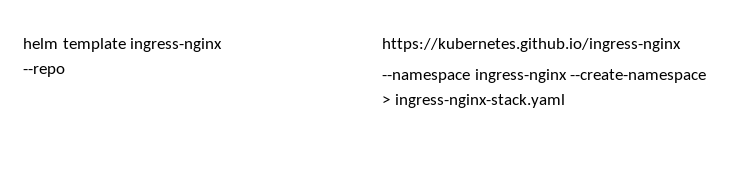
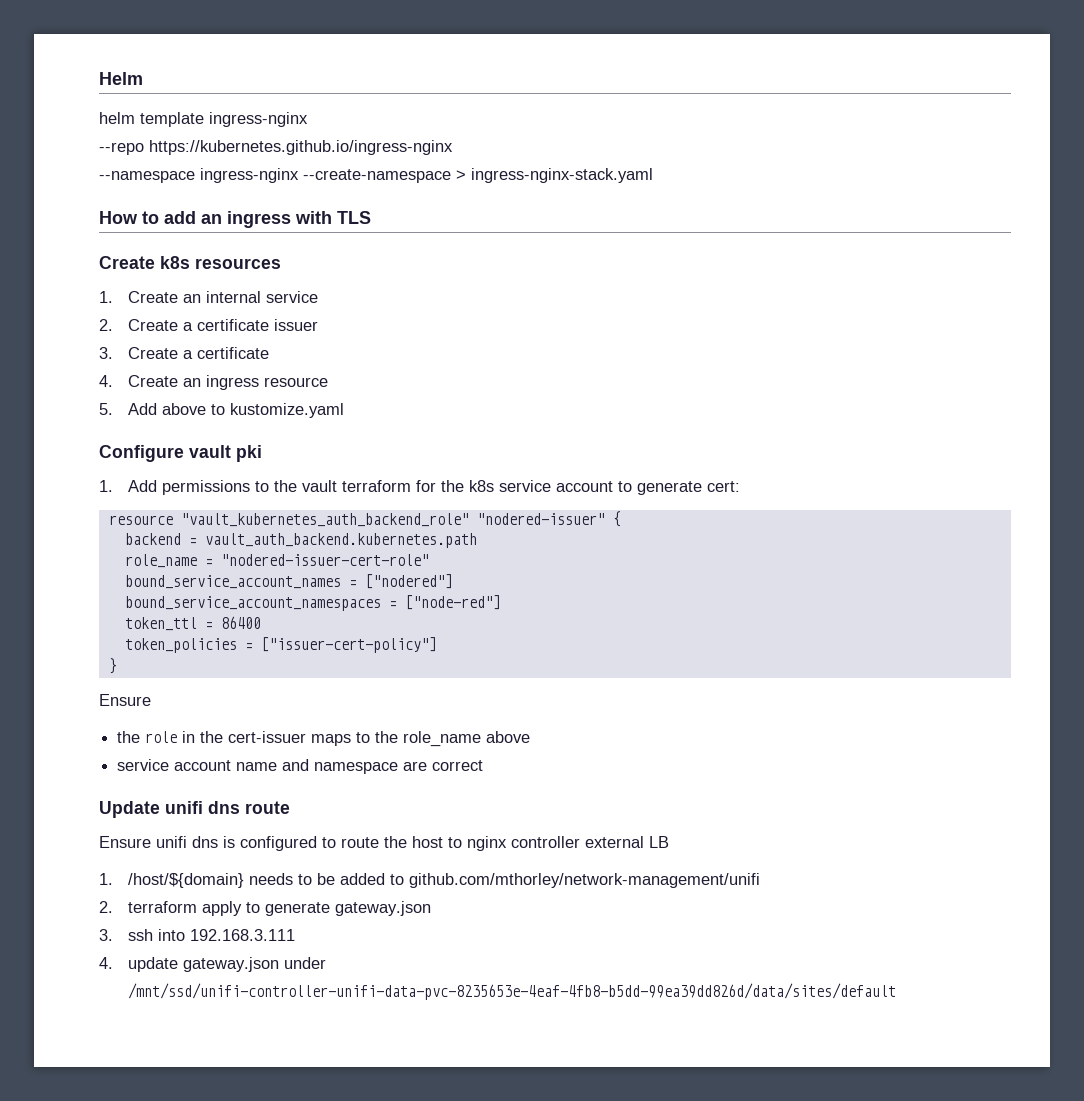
+ Helm
+ How to add an ingress with TLS
+ Create k8s resources
+ 1. Create an internal service
+ 2. Create a certificate issuer
+ 3. Create a certificate
+ 4. Create an ingress resource
+ 5. Add above to kustomize.yaml
+ Configure vault pki
+ 1. Add permissions to the vault terraform for the k8s service account to generate cert:
+ resource "vault_kubernetes_auth_backend_role" "nodered-issuer" {
+ backend = vault_auth_backend.kubernetes.path
+ role_name = "nodered-issuer-cert-role"
+ bound_service_account_names = ["nodered"]
+ bound_service_account_namespaces = ["node-red"]
+ token_ttl = 86400
+ token_policies = ["issuer-cert-policy"]
+ }
+ Ensure
+ the role in the cert-issuer maps to the role_name above
+ service account name and namespace are correct
+ Update unifi dns route
+ Ensure unifi dns is configured to route the host to nginx controller external LB
+ 1. /host/${domain} needs to be added to github.com/mthorley/network-management/unifi
+ 2. terraform apply to generate gateway.json
+ 3. ssh into 192.168.3.111
+ 4. update gateway.json under /mnt/ssd/unifi-controller-unifi-data-pvc-8235653e-4eaf-4fb8-b5dd-99ea39dd826d/data/sites/default

